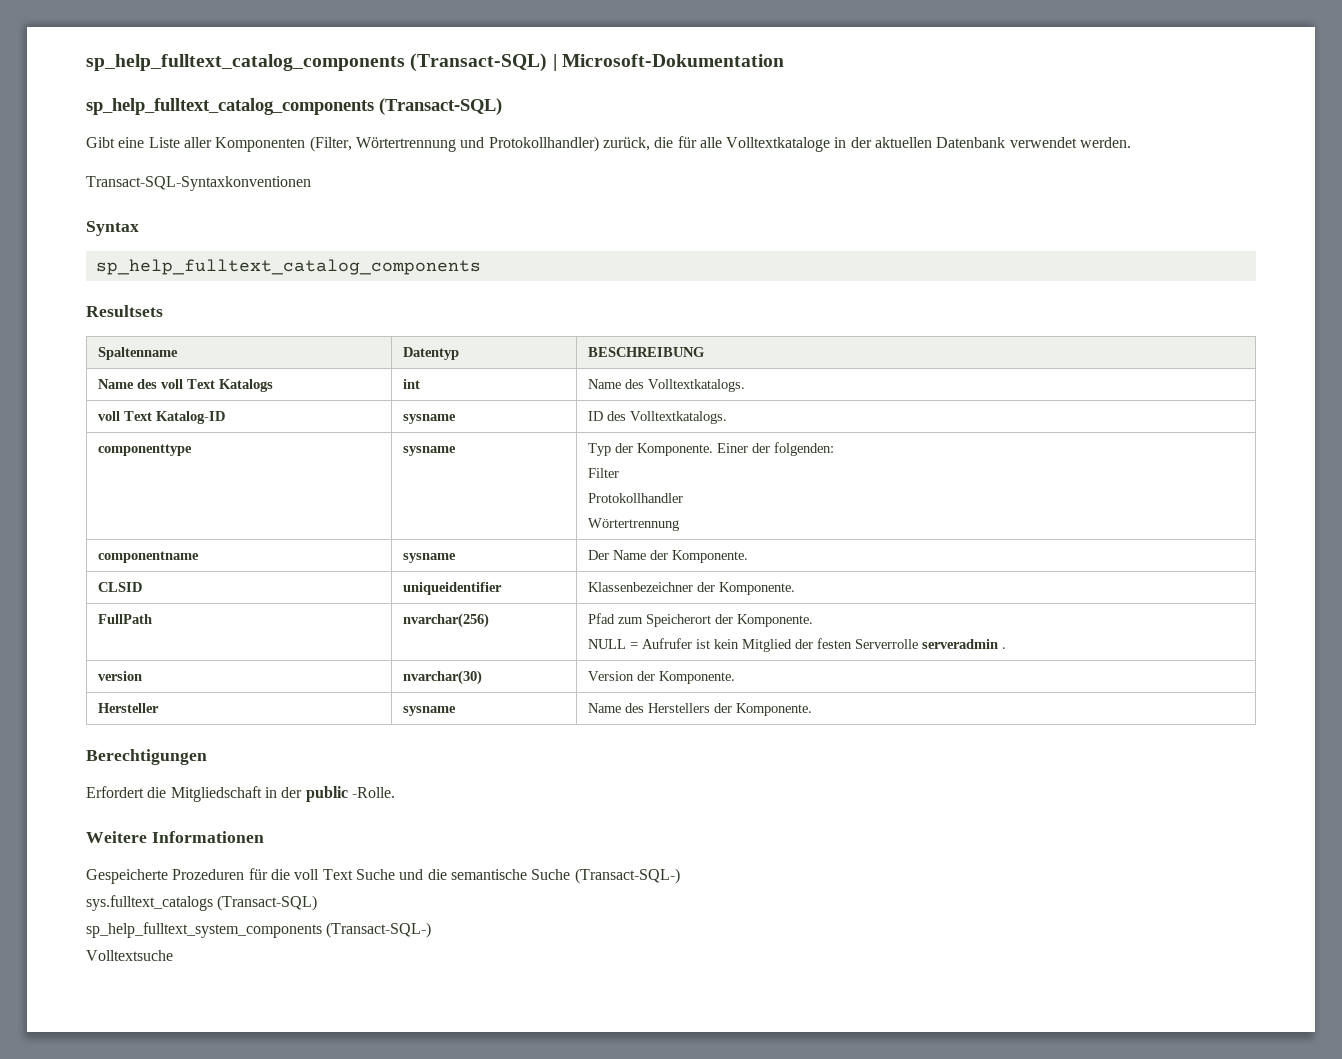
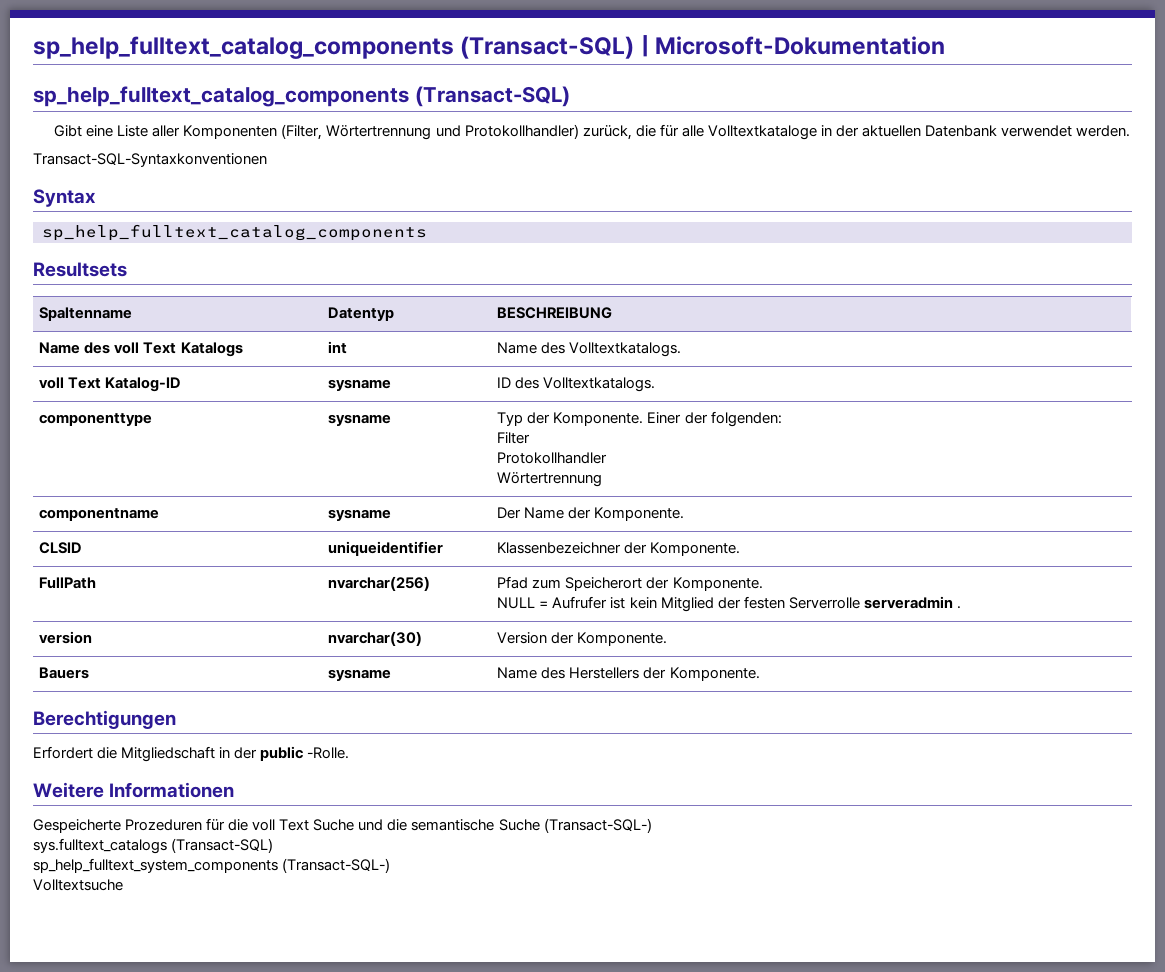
- Hersteller | sysname | Name des Herstellers der Komponente.
+ Bauers | sysname | Name des Herstellers der Komponente.

